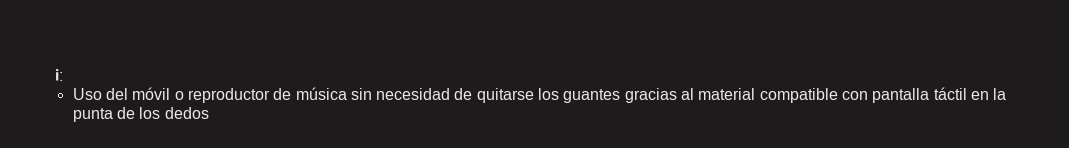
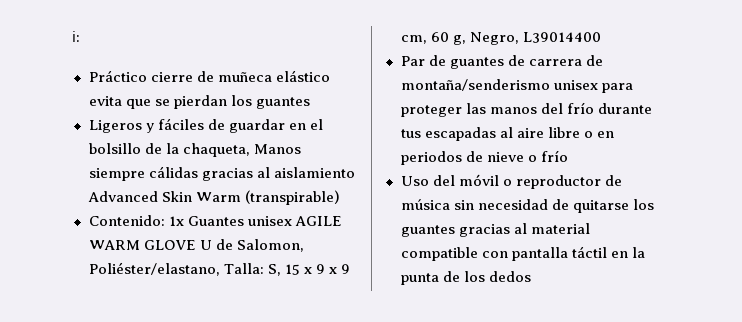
+ Práctico cierre de muñeca elástico evita que se pierdan los guantes
+ Ligeros y fáciles de guardar en el bolsillo de la chaqueta, Manos siempre cálidas gracias al aislamiento Advanced Skin Warm (transpirable)
+ Contenido: 1x Guantes unisex AGILE WARM GLOVE U de Salomon, Poliéster/elastano, Talla: S, 15 x 9 x 9 cm, 60 g, Negro, L39014400
+ Par de guantes de carrera de montaña/senderismo unisex para proteger las manos del frío durante tus escapadas al aire libre o en periodos de nieve o frío

